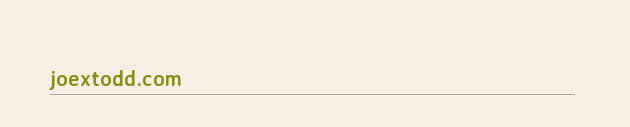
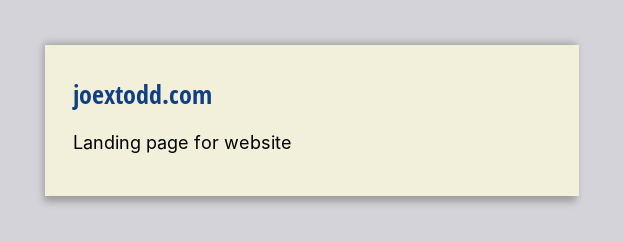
+ Landing page for website

